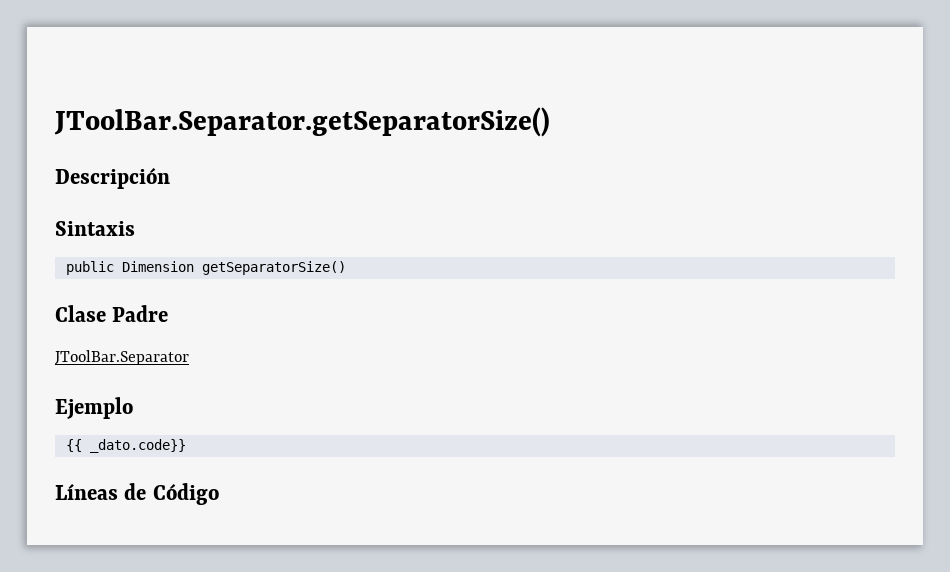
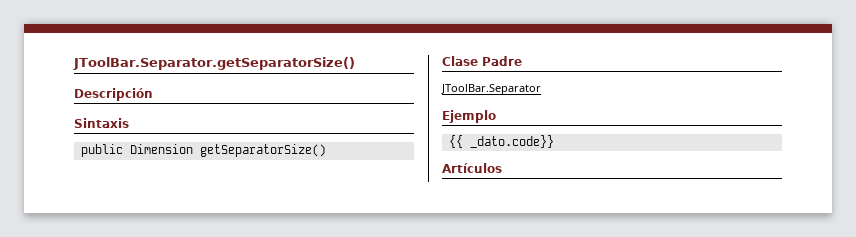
- Líneas de Código
+ Artículos

